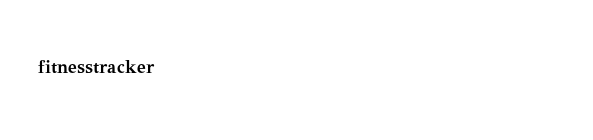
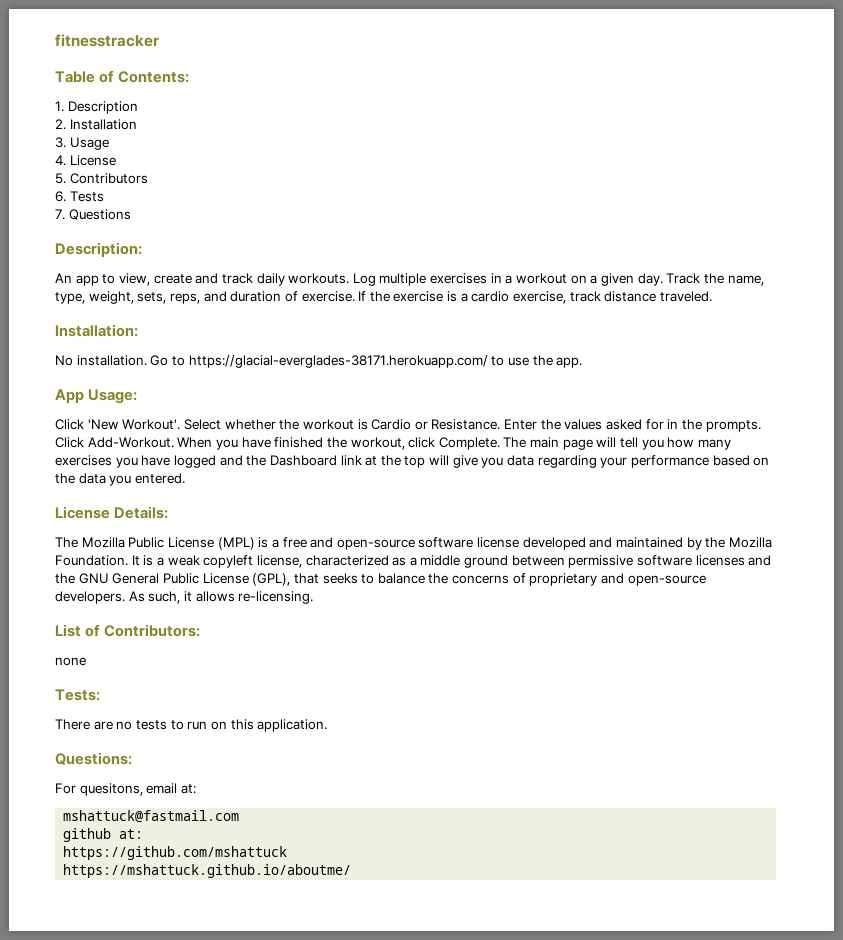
+ Table of Contents:
+ 1. Description
+ 2. Installation
+ 3. Usage
+ 4. License
+ 5. Contributors
+ 6. Tests
+ 7. Questions
+ Description:
+ An app to view, create and track daily workouts. Log multiple exercises in a workout on a given day. Track the name, type, weight, sets, reps, and duration of exercise. If the exercise is a cardio exercise, track distance traveled.
+ Installation:
+ No installation. Go to https://glacial-everglades-38171.herokuapp.com/ to use the app.
+ App Usage:
+ Click 'New Workout'. Select whether the workout is Cardio or Resistance. Enter the values asked for in the prompts. Click Add-Workout. When you have finished the workout, click Complete. The main page will tell you how many exercises you have logged and the Dashboard link at the top will give you data regarding your performance based on the data you entered.
+ License Details:
+ The Mozilla Public License (MPL) is a free and open-source software license developed and maintained by the Mozilla Foundation. It is a weak copyleft license, characterized as a middle ground between permissive software licenses and the GNU General Public License (GPL), that seeks to balance the concerns of proprietary and open-source developers. As such, it allows re-licensing.
+ List of Contributors:
+ none
+ Tests:
+ There are no tests to run on this application.
+ Questions:
+ For quesitons, email at:
+ mshattuck@fastmail.com
+ github at:
+ https://github.com/mshattuck
+ https://mshattuck.github.io/aboutme/

